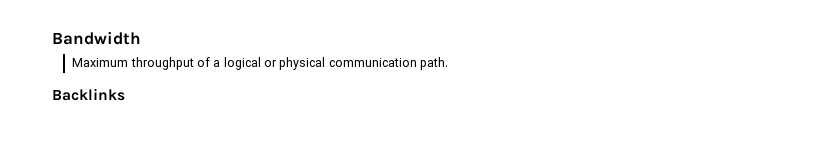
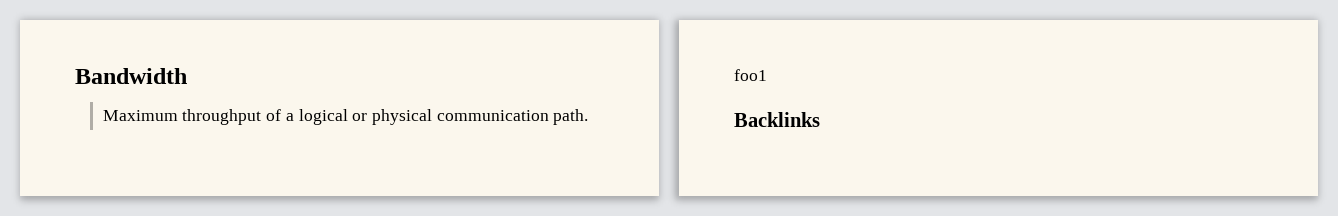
+ foo1

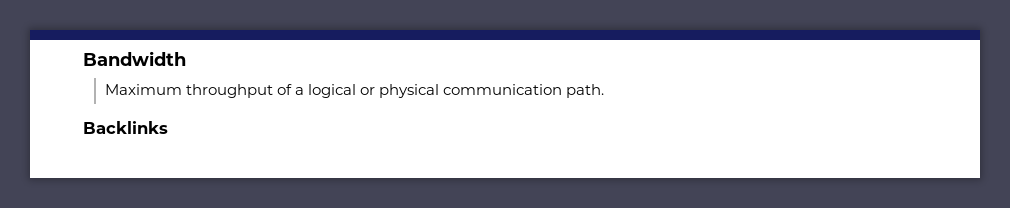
- foo1

